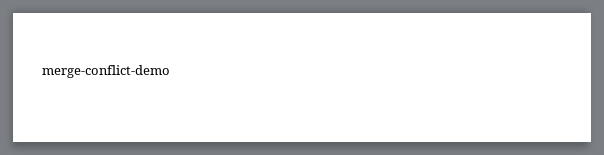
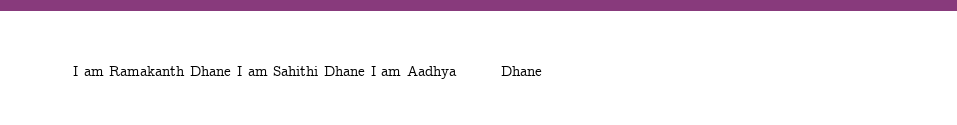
- merge-conflict-demo
+ I am Ramakanth Dhane I am Sahithi Dhane I am Aadhya Dhane

